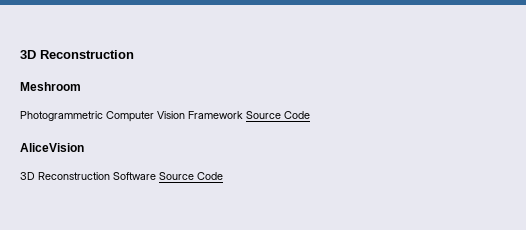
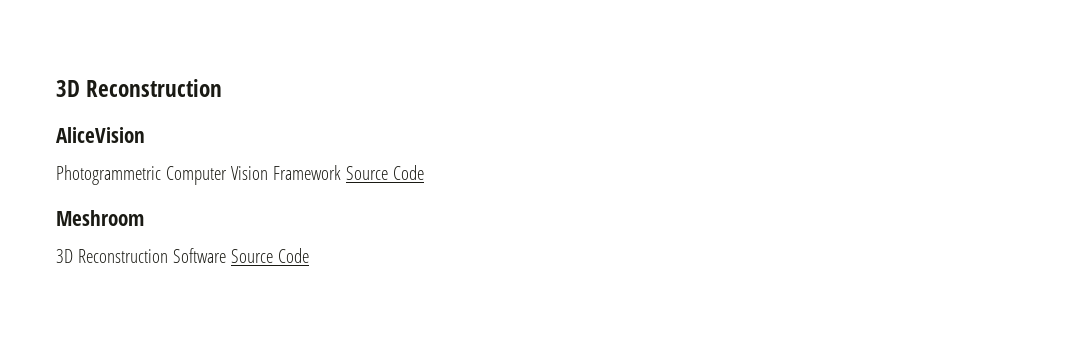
- Meshroom
+ AliceVision
- AliceVision
+ Meshroom

